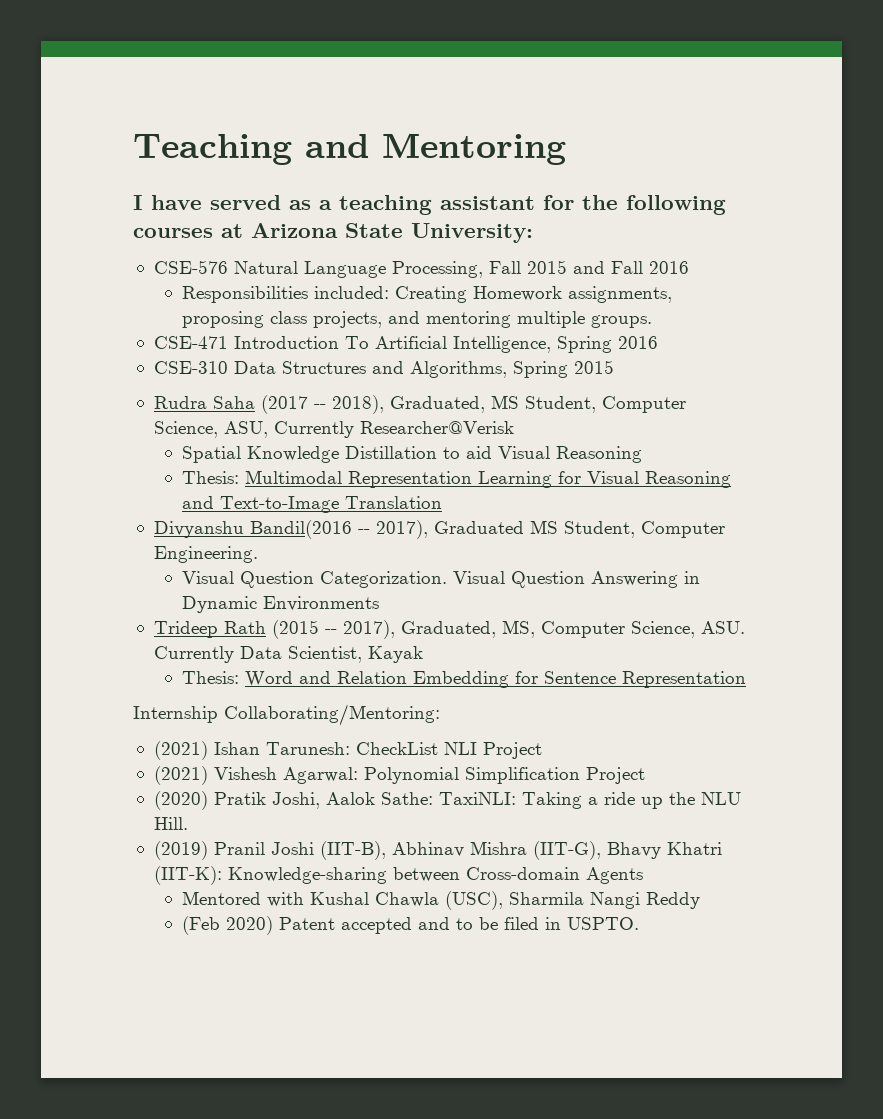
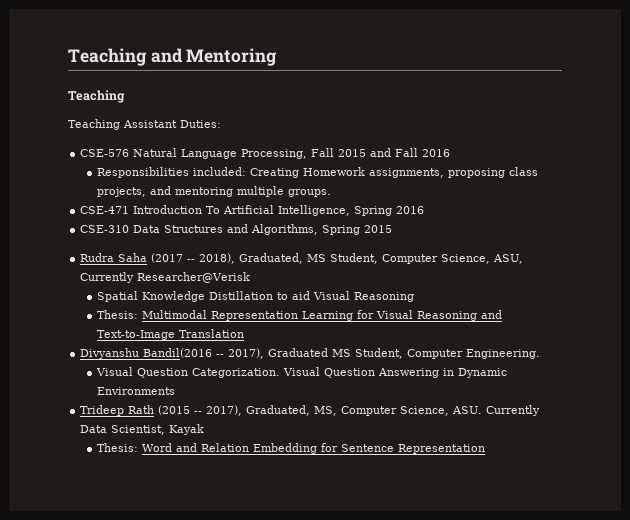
  Teaching and Mentoring
- I have served as a teaching assistant for the following courses at Arizona State University:
+ Teaching
+ Teaching Assistant Duties:
- Internship Collaborating/Mentoring:
- (2021) Ishan Tarunesh: CheckList NLI Project
- (2021) Vishesh Agarwal: Polynomial Simplification Project
- (2020) Pratik Joshi, Aalok Sathe: TaxiNLI: Taking a ride up the NLU Hill.
- (2019) Pranil Joshi (IIT-B), Abhinav Mishra (IIT-G), Bhavy Khatri (IIT-K): Knowledge-sharing between Cross-domain Agents
- Mentored with Kushal Chawla (USC), Sharmila Nangi Reddy
- (Feb 2020) Patent accepted and to be filed in USPTO.

